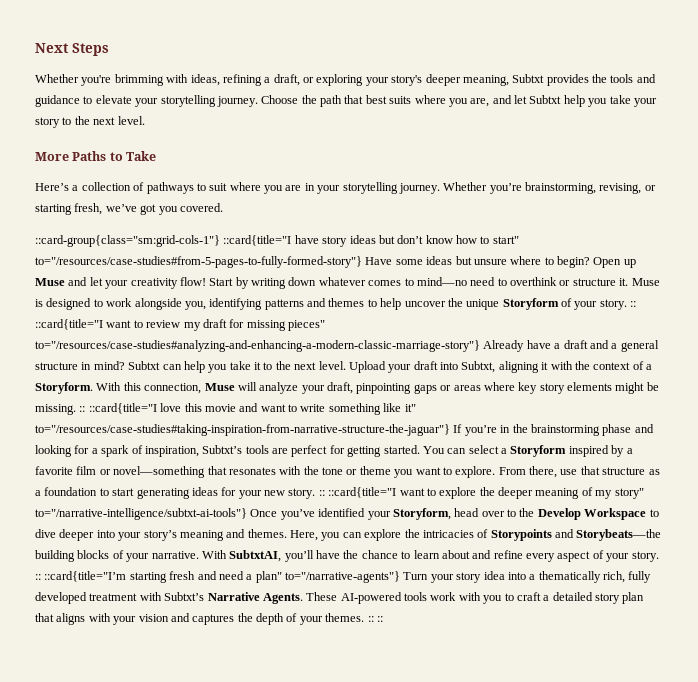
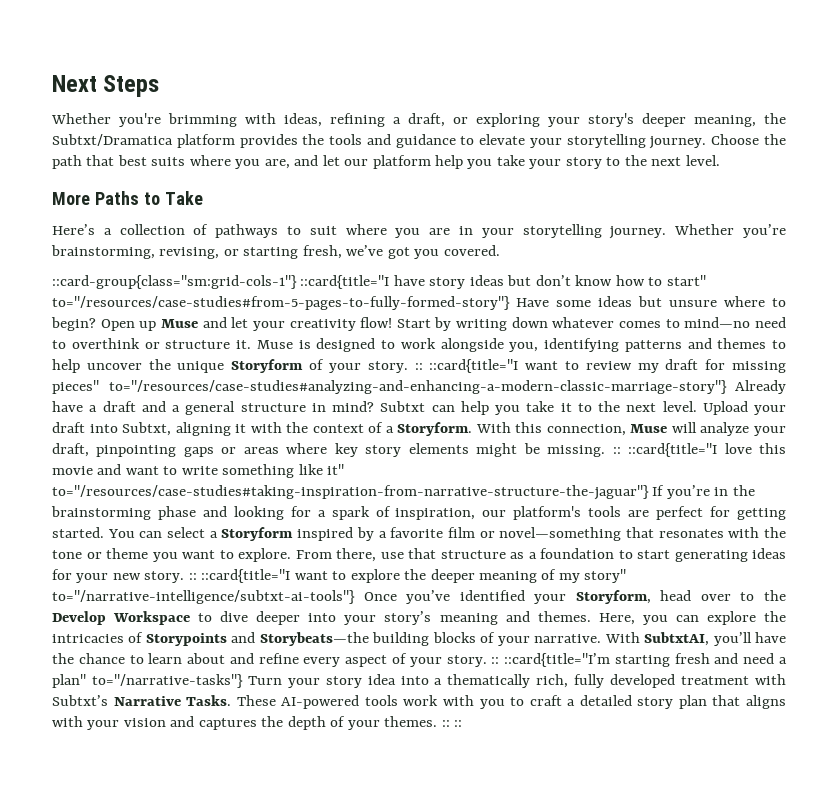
- Whether you're brimming with ideas, refining a draft, or exploring your story's deeper meaning, Subtxt provides the tools and guidance to elevate your storytelling journey.
+ Whether you're brimming with ideas, refining a draft, or exploring your story's deeper meaning, the Subtxt/Dramatica platform provides the tools and guidance to elevate your storytelling journey.
- Choose the path that best suits where you are, and let Subtxt help you take your story to the next level.
+ Choose the path that best suits where you are, and let our platform help you take your story to the next level.
- With this connection, Muse will analyze your draft, pinpointing gaps or areas where key story elements might be missing. :: ::card{title="I love this movie and want to write something like it" to="/resources/case-studies#taking-inspiration-from-narrative-structure-the-jaguar"} If you’re in the brainstorming phase and looking for a spark of inspiration, Subtxt’s tools are perfect for getting started.
+ With this connection, Muse will analyze your draft, pinpointing gaps or areas where key story elements might be missing. :: ::card{title="I love this movie and want to write something like it" to="/resources/case-studies#taking-inspiration-from-narrative-structure-the-jaguar"} If you’re in the brainstorming phase and looking for a spark of inspiration, our platform's tools are perfect for getting started.
- With SubtxtAI, you’ll have the chance to learn about and refine every aspect of your story. :: ::card{title="I’m starting fresh and need a plan" to="/narrative-agents"} Turn your story idea into a thematically rich, fully developed treatment with Subtxt’s Narrative Agents.
+ With SubtxtAI, you’ll have the chance to learn about and refine every aspect of your story. :: ::card{title="I’m starting fresh and need a plan" to="/narrative-tasks"} Turn your story idea into a thematically rich, fully developed treatment with Subtxt’s Narrative Tasks.

